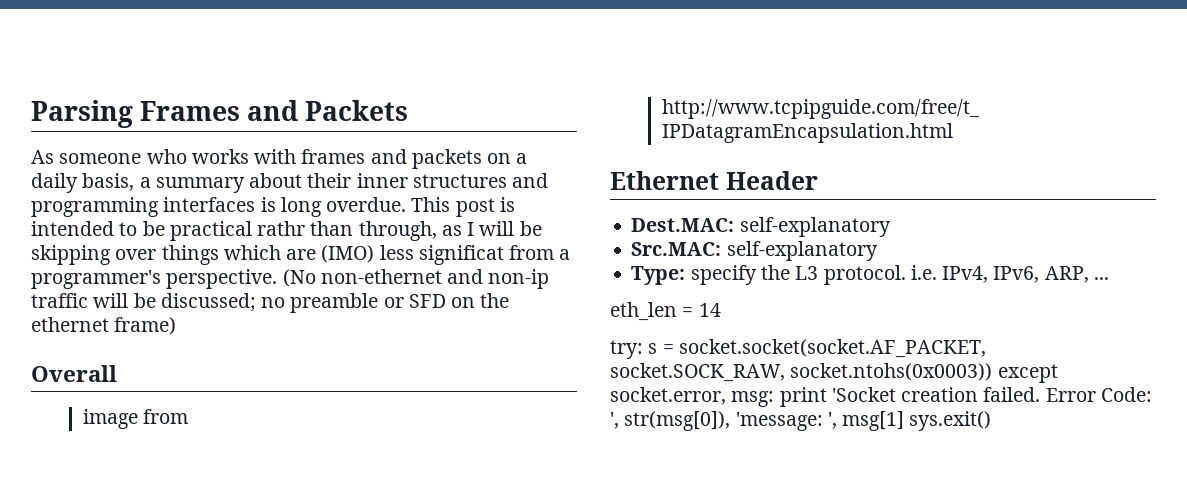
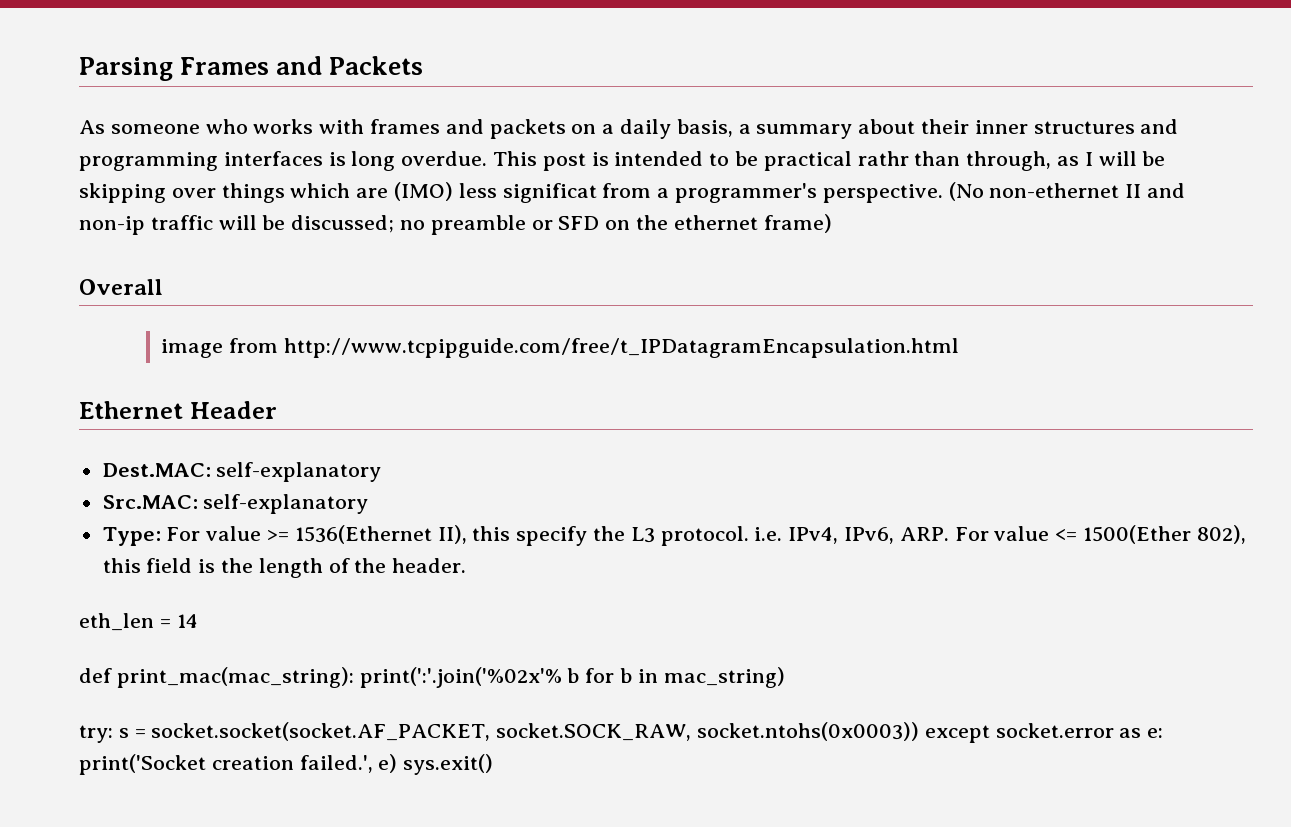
- (No non-ethernet and non-ip traffic will be discussed; no preamble or SFD on the ethernet frame)
+ (No non-ethernet II and non-ip traffic will be discussed; no preamble or SFD on the ethernet frame)
- Type: specify the L3 protocol. i.e. IPv4, IPv6, ARP, ...
+ Type: For value >= 1536(Ethernet II), this specify the L3 protocol. i.e. IPv4, IPv6, ARP. For value <= 1500(Ether 802), this field is the length of the header.
  eth_len = 14
+ def print_mac(mac_string): print(':'.join('%02x'% b for b in mac_string)
- try: s = socket.socket(socket.AF_PACKET, socket.SOCK_RAW, socket.ntohs(0x0003)) except socket.error, msg: print 'Socket creation failed. Error Code: ', str(msg[0]), 'message: ', msg[1] sys.exit()
+ try: s = socket.socket(socket.AF_PACKET, socket.SOCK_RAW, socket.ntohs(0x0003)) except socket.error as e: print('Socket creation failed.', e) sys.exit()

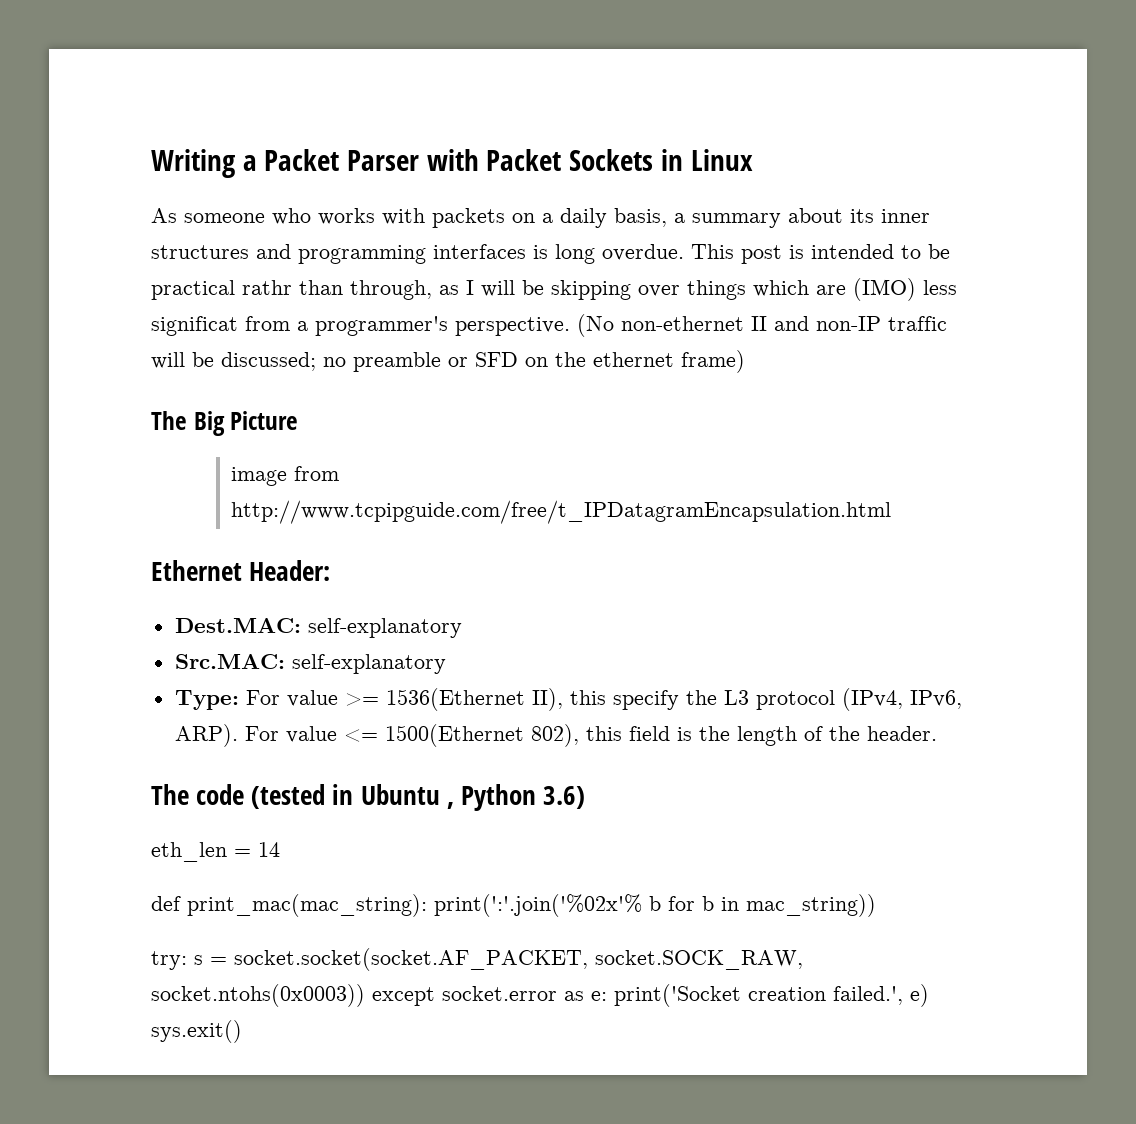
- Parsing Frames and Packets
+ Writing a Packet Parser with Packet Sockets in Linux
- As someone who works with frames and packets on a daily basis, a summary about their inner structures and programming interfaces is long overdue.
+ As someone who works with packets on a daily basis, a summary about its inner structures and programming interfaces is long overdue.
- (No non-ethernet II and non-ip traffic will be discussed; no preamble or SFD on the ethernet frame)
+ (No non-ethernet II and non-IP traffic will be discussed; no preamble or SFD on the ethernet frame)
- Overall
+ The Big Picture
- Ethernet Header
+ Ethernet Header:
- Type: For value >= 1536(Ethernet II), this specify the L3 protocol. i.e. IPv4, IPv6, ARP. For value <= 1500(Ether 802), this field is the length of the header.
+ Type: For value >= 1536(Ethernet II), this specify the L3 protocol (IPv4, IPv6, ARP). For value <= 1500(Ethernet 802), this field is the length of the header.
+ The code (tested in Ubuntu , Python 3.6)
- def print_mac(mac_string): print(':'.join('%02x'% b for b in mac_string)
+ def print_mac(mac_string): print(':'.join('%02x'% b for b in mac_string))

